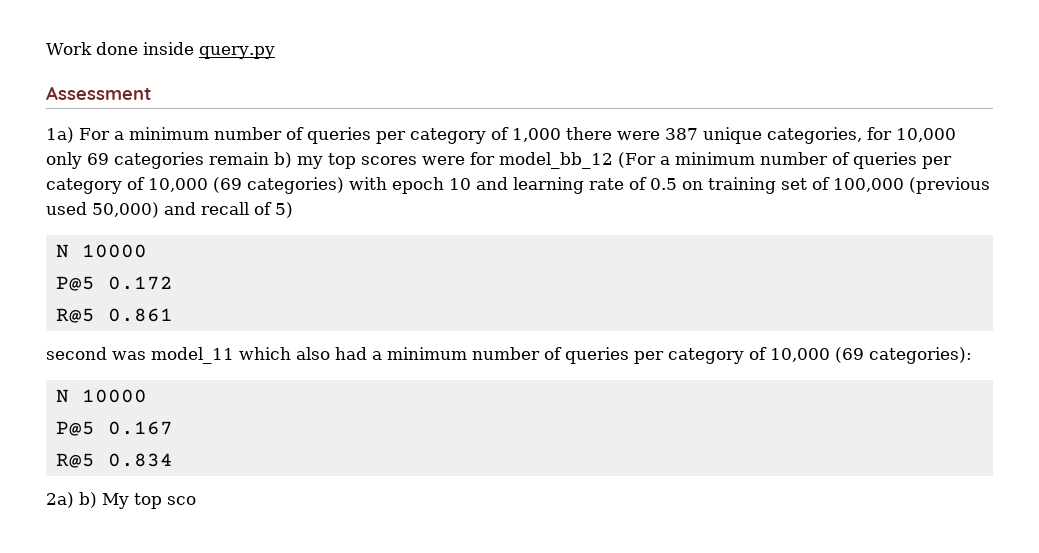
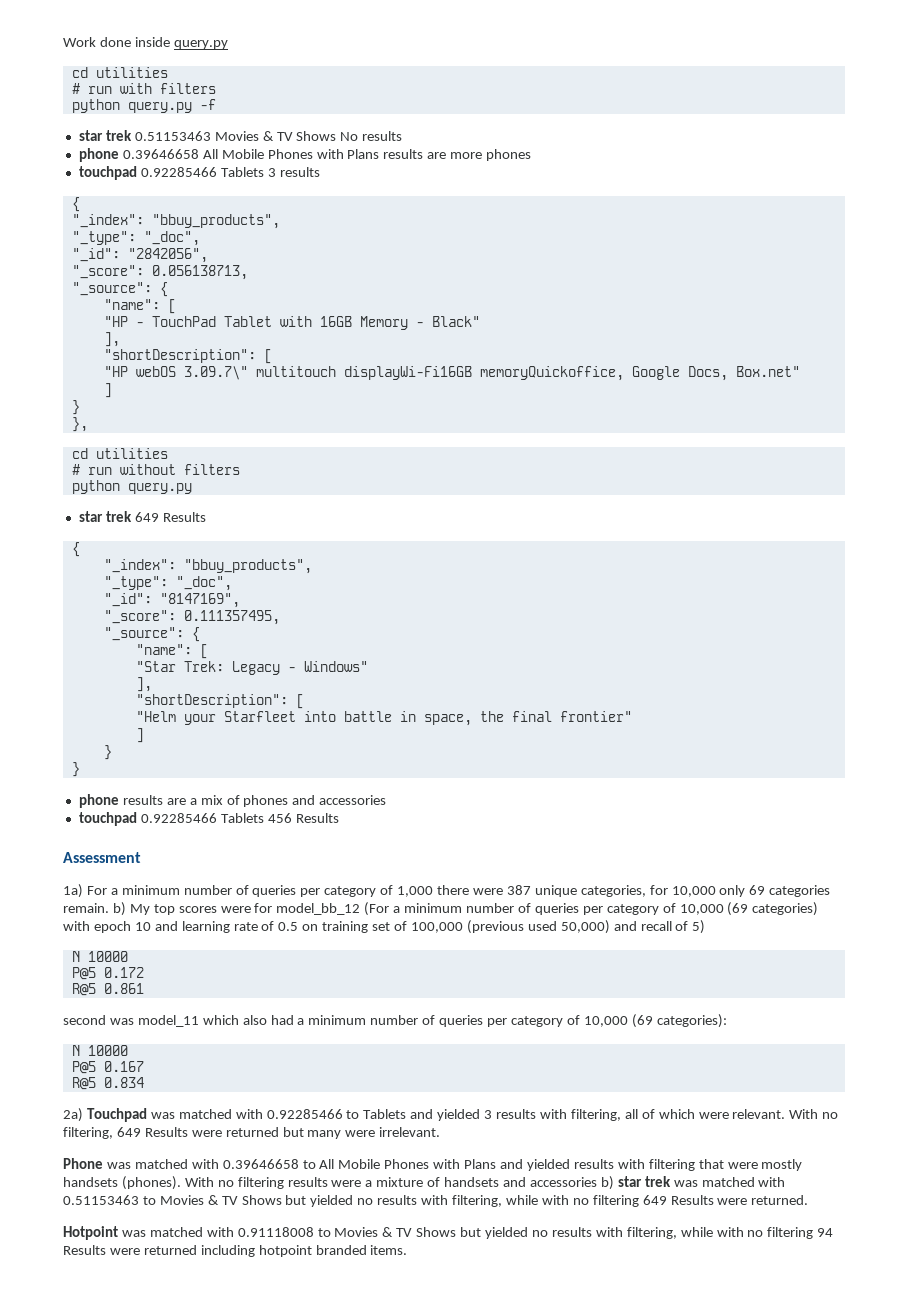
  Work done inside query.py
+ cd utilities
+ # run with filters
+ python query.py -f
+ star trek 0.51153463 Movies & TV Shows No results
+ phone 0.39646658 All Mobile Phones with Plans results are more phones
+ touchpad 0.92285466 Tablets 3 results
+ {
+ "_index": "bbuy_products",
+ "_type": "_doc",
+ "_id": "2842056",
+ "_score": 0.056138713,
+ "_source": {
+ "name": [
+ "HP - TouchPad Tablet with 16GB Memory - Black"
+ ],
+ "shortDescription": [
+ "HP webOS 3.09.7\" multitouch displayWi-Fi16GB memoryQuickoffice, Google Docs, Box.net"
+ ]
+ }
+ },
+ cd utilities
+ # run without filters
+ python query.py
+ star trek 649 Results
+ {
+ "_index": "bbuy_products",
+ "_type": "_doc",
+ "_id": "8147169",
+ "_score": 0.111357495,
+ "_source": {
+ "name": [
+ "Star Trek: Legacy - Windows"
+ ],
+ "shortDescription": [
+ "Helm your Starfleet into battle in space, the final frontier"
+ ]
+ }
+ }
+ phone results are a mix of phones and accessories
+ touchpad 0.92285466 Tablets 456 Results
- 1a) For a minimum number of queries per category of 1,000 there were 387 unique categories, for 10,000 only 69 categories remain b) my top scores were for model_bb_12 (For a minimum number of queries per category of 10,000 (69 categories) with epoch 10 and learning rate of 0.5 on training set of 100,000 (previous used 50,000) and recall of 5)
+ 1a) For a minimum number of queries per category of 1,000 there were 387 unique categories, for 10,000 only 69 categories remain. b) My top scores were for model_bb_12 (For a minimum number of queries per category of 10,000 (69 categories) with epoch 10 and learning rate of 0.5 on training set of 100,000 (previous used 50,000) and recall of 5)
- 2a) b) My top sco
+ 2a) Touchpad was matched with 0.92285466 to Tablets and yielded 3 results with filtering, all of which were relevant. With no filtering, 649 Results were returned but many were irrelevant.
+ Phone was matched with 0.39646658 to All Mobile Phones with Plans and yielded results with filtering that were mostly handsets (phones). With no filtering results were a mixture of handsets and accessories b) star trek was matched with 0.51153463 to Movies & TV Shows but yielded no results with filtering, while with no filtering 649 Results were returned.
+ Hotpoint was matched with 0.91118008 to Movies & TV Shows but yielded no results with filtering, while with no filtering 94 Results were returned including hotpoint branded items.

